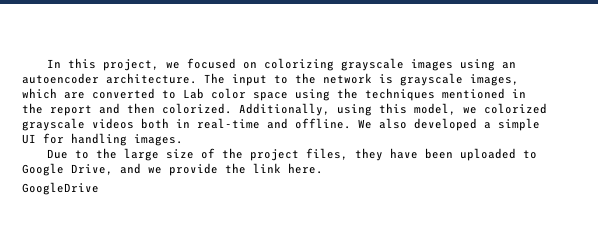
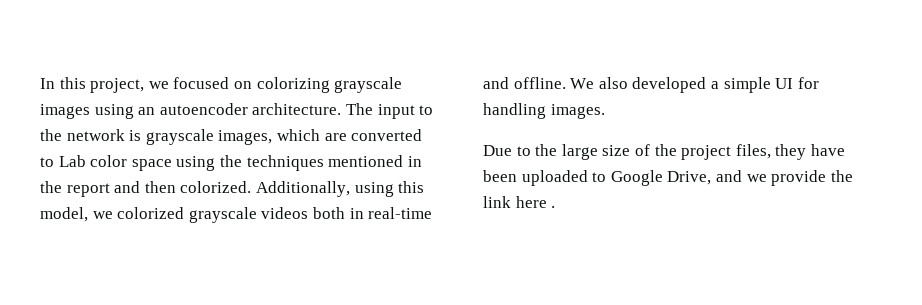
- Due to the large size of the project files, they have been uploaded to Google Drive, and we provide the link here.
- GoogleDrive
+ Due to the large size of the project files, they have been uploaded to Google Drive, and we provide the link here .

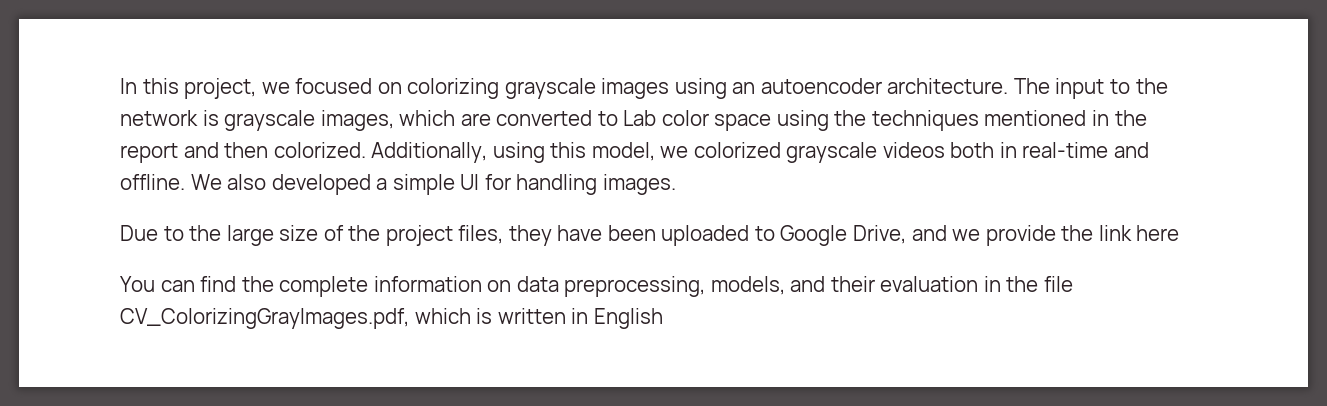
- Due to the large size of the project files, they have been uploaded to Google Drive, and we provide the link here .
+ Due to the large size of the project files, they have been uploaded to Google Drive, and we provide the link here
+ You can find the complete information on data preprocessing, models, and their evaluation in the file CV_ColorizingGrayImages.pdf, which is written in English

